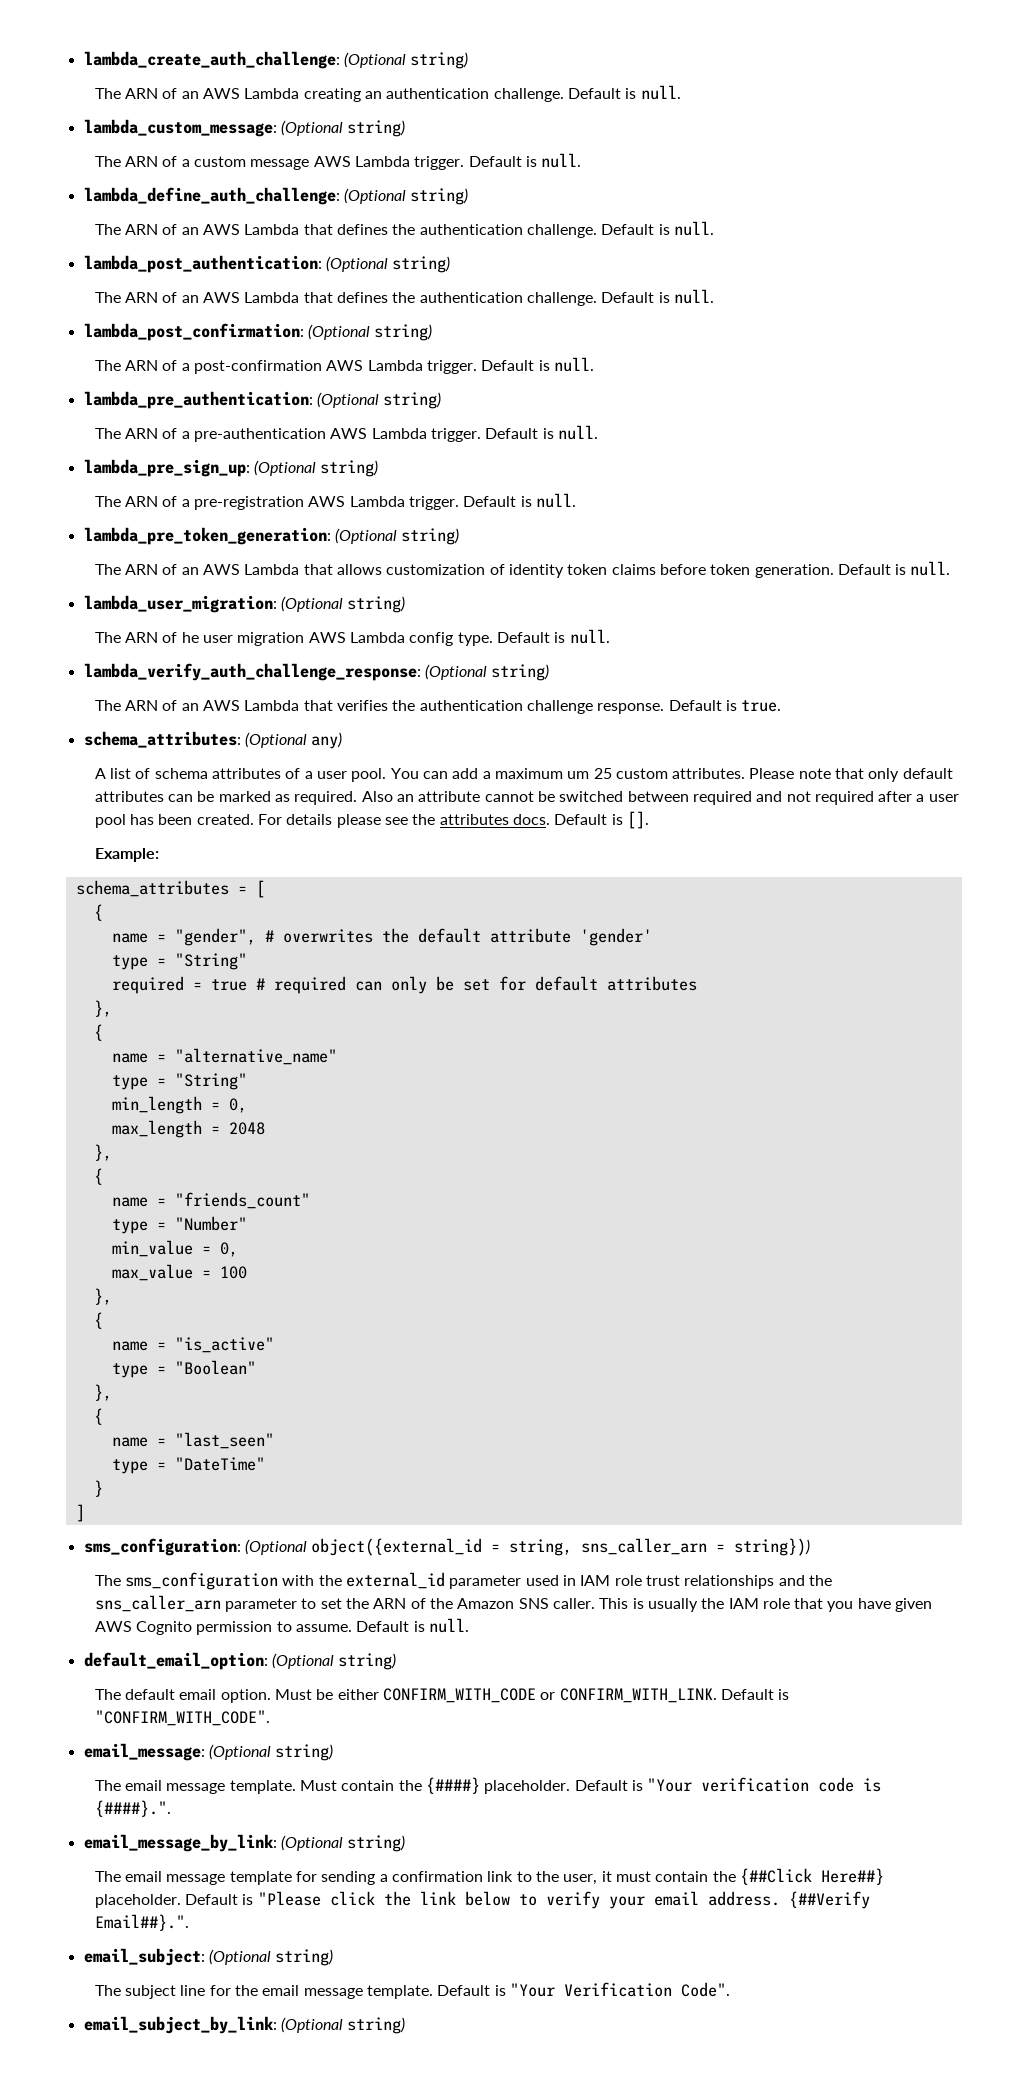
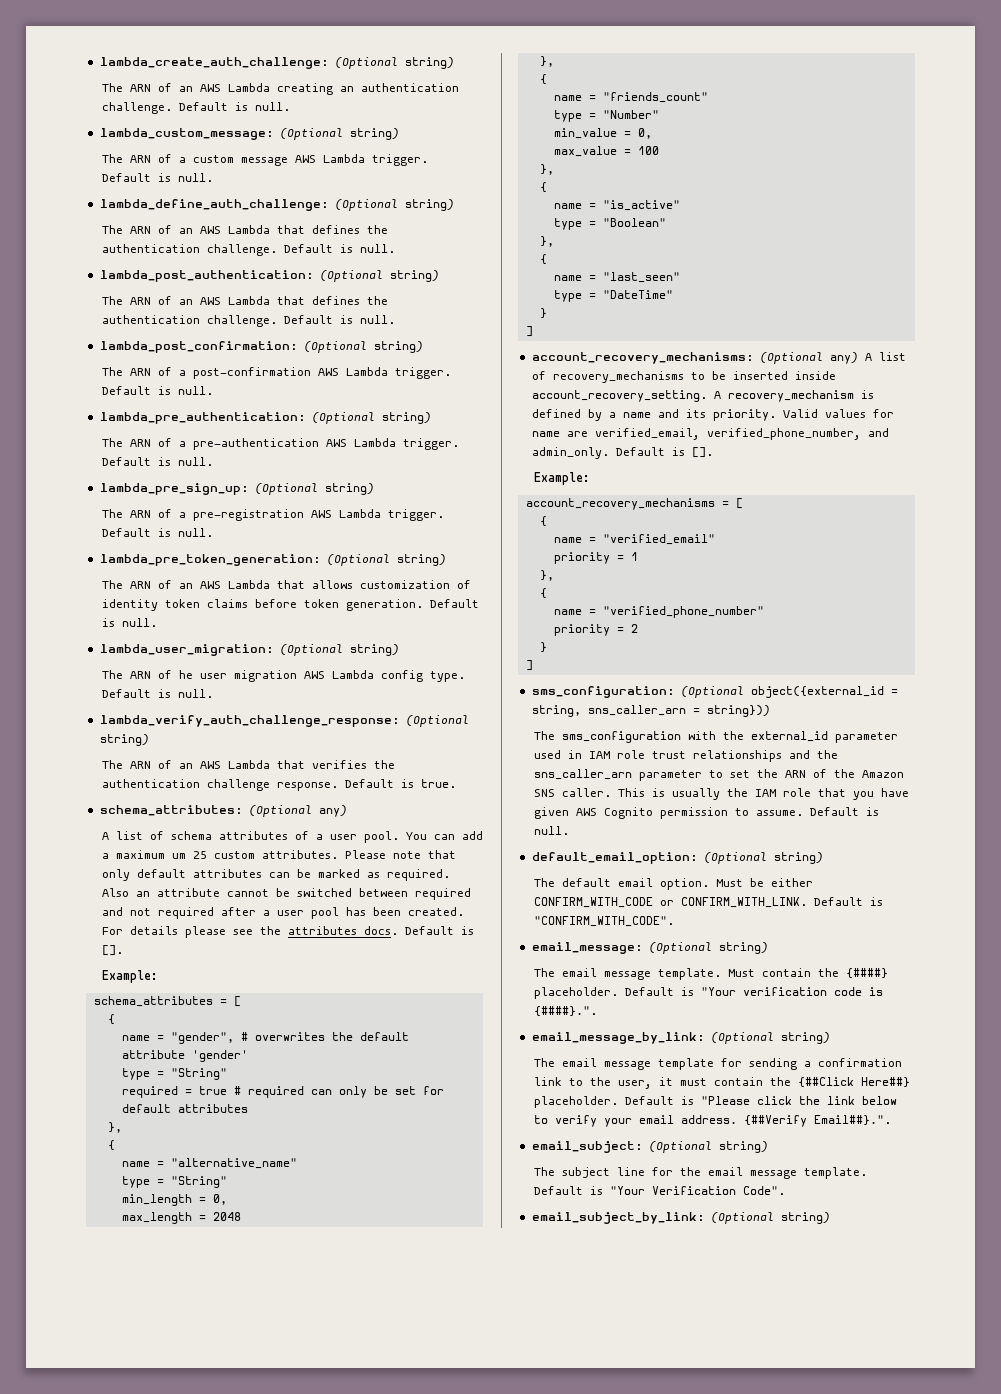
+ account_recovery_mechanisms: (Optional any) A list of recovery_mechanisms to be inserted inside account_recovery_setting. A recovery_mechanism is defined by a name and its priority. Valid values for name are verified_email, verified_phone_number, and admin_only. Default is [].
+ Example:
+ account_recovery_mechanisms = [
+ {
+ name = "verified_email"
+ priority = 1
+ },
+ {
+ name = "verified_phone_number"
+ priority = 2
+ }
+ ]

